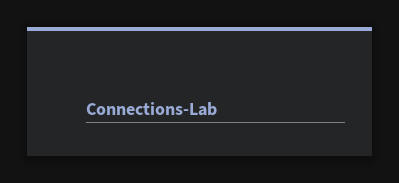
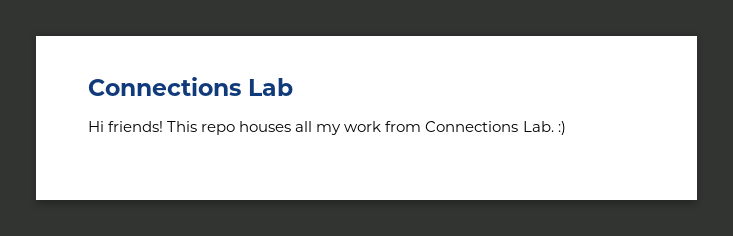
- Connections-Lab
+ Connections Lab
+ Hi friends! This repo houses all my work from Connections Lab. :)

